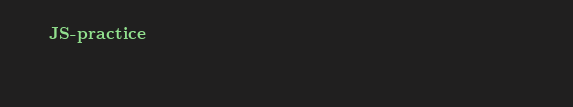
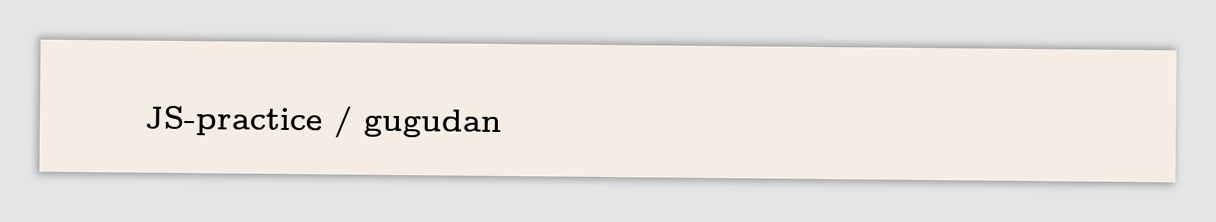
- JS-practice
+ JS-practice / gugudan

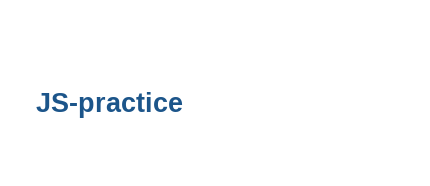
- JS-practice / gugudan
+ JS-practice

